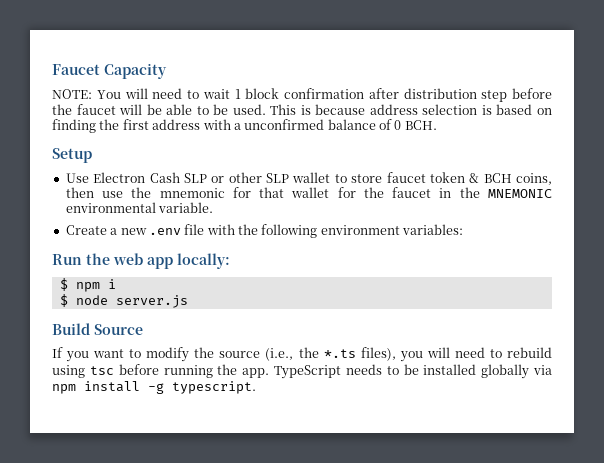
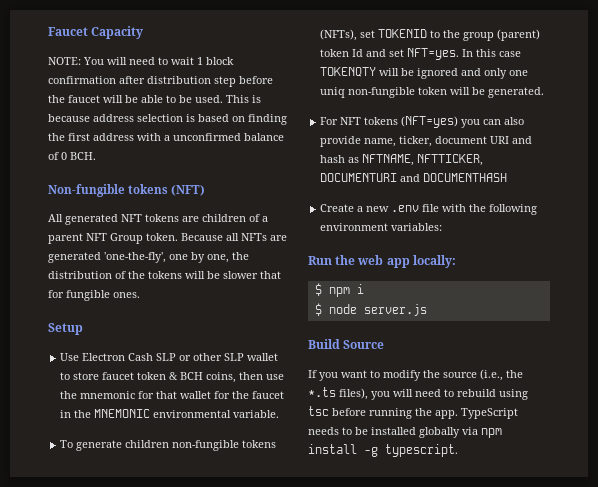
+ Non-fungible tokens (NFT)
+ All generated NFT tokens are children of a parent NFT Group token. Because all NFTs are generated 'one-the-fly', one by one, the distribution of the tokens will be slower that for fungible ones.
+ To generate children non-fungible tokens (NFTs), set TOKENID to the group (parent) token Id and set NFT=yes. In this case TOKENQTY will be ignored and only one uniq non-fungible token will be generated.
+ For NFT tokens (NFT=yes) you can also provide name, ticker, document URI and hash as NFTNAME, NFTTICKER, DOCUMENTURI and DOCUMENTHASH

